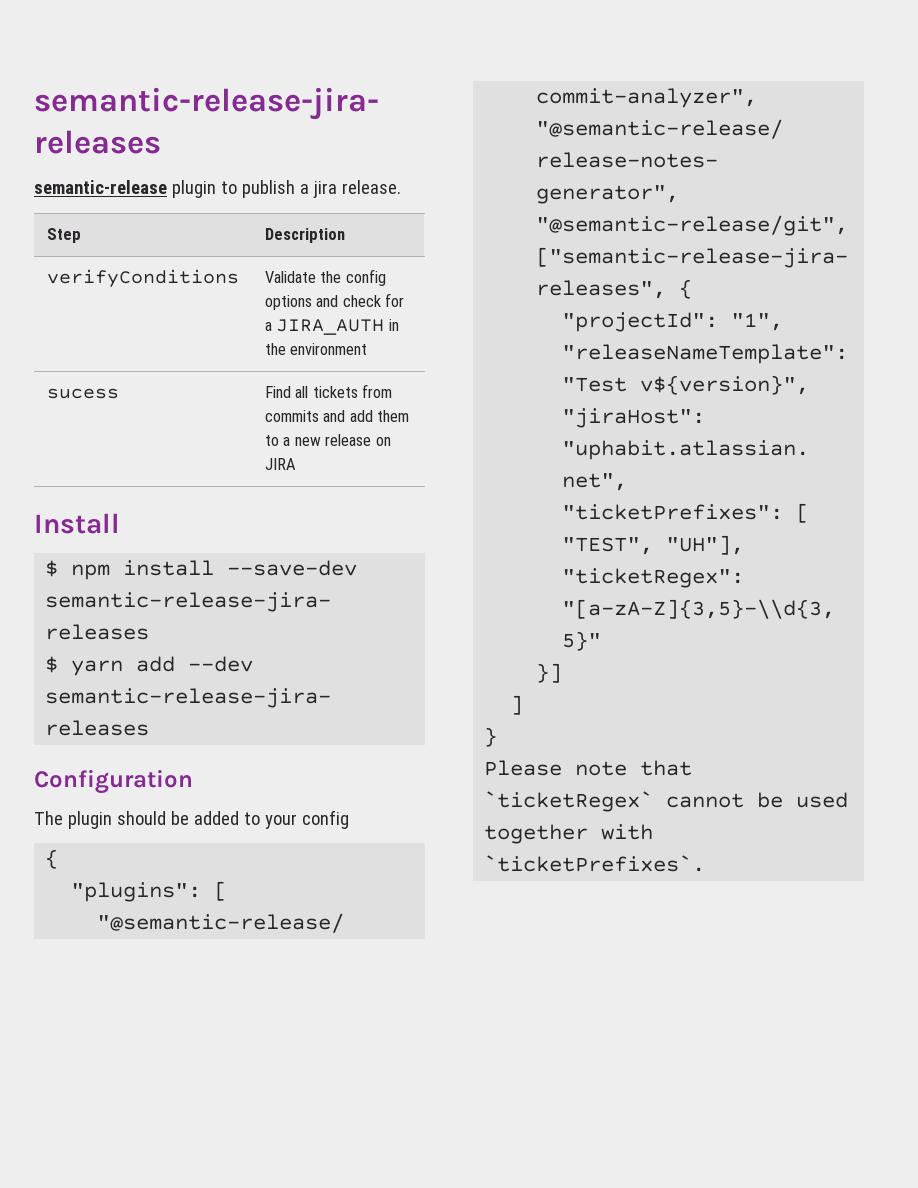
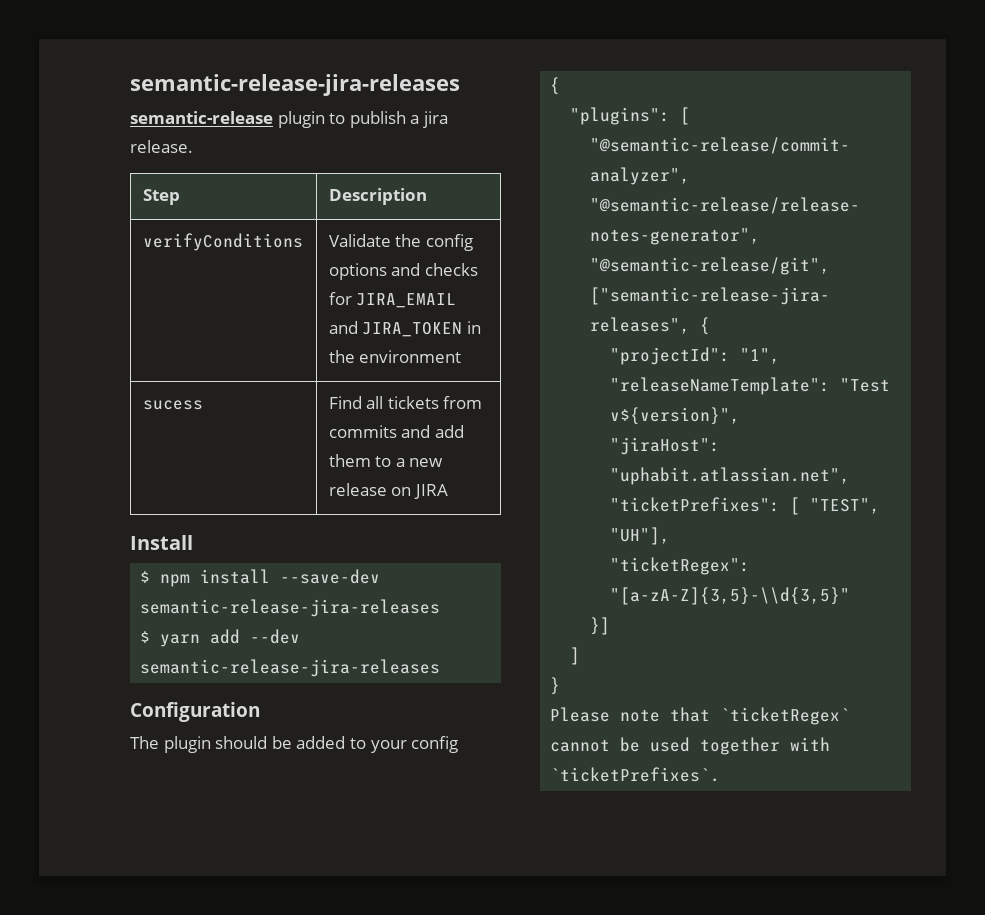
- verifyConditions | Validate the config options and check for a JIRA_AUTH in the environment
+ verifyConditions | Validate the config options and checks for JIRA_EMAIL and JIRA_TOKEN in the environment

